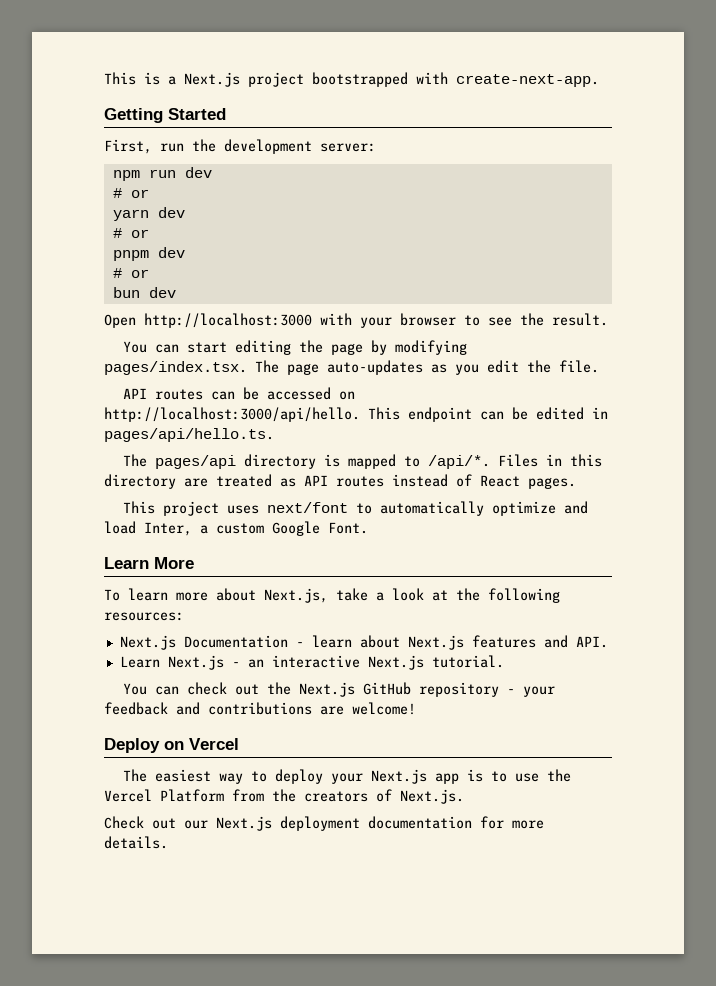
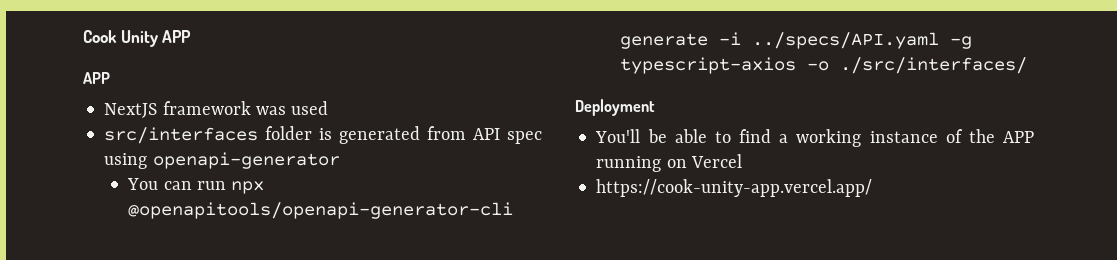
- This is a Next.js project bootstrapped with create-next-app.
- Getting Started
- First, run the development server:
- npm run dev
- # or
- yarn dev
- # or
- pnpm dev
- # or
- bun dev
- Open http://localhost:3000 with your browser to see the result.
- You can start editing the page by modifying pages/index.tsx. The page auto-updates as you edit the file.
- API routes can be accessed on http://localhost:3000/api/hello. This endpoint can be edited in pages/api/hello.ts.
- The pages/api directory is mapped to /api/*. Files in this directory are treated as API routes instead of React pages.
- This project uses next/font to automatically optimize and load Inter, a custom Google Font.
- Learn More
- To learn more about Next.js, take a look at the following resources:
- Next.js Documentation - learn about Next.js features and API.
- Learn Next.js - an interactive Next.js tutorial.
- You can check out the Next.js GitHub repository - your feedback and contributions are welcome!
- Deploy on Vercel
- The easiest way to deploy your Next.js app is to use the Vercel Platform from the creators of Next.js.
- Check out our Next.js deployment documentation for more details.
+ Cook Unity APP
+ APP
+ NextJS framework was used
+ src/interfaces folder is generated from API spec using openapi-generator
+ You can run npx @openapitools/openapi-generator-cli generate -i ../specs/API.yaml -g typescript-axios -o ./src/interfaces/
+ Deployment
+ You'll be able to find a working instance of the APP running on Vercel
+ https://cook-unity-app.vercel.app/

